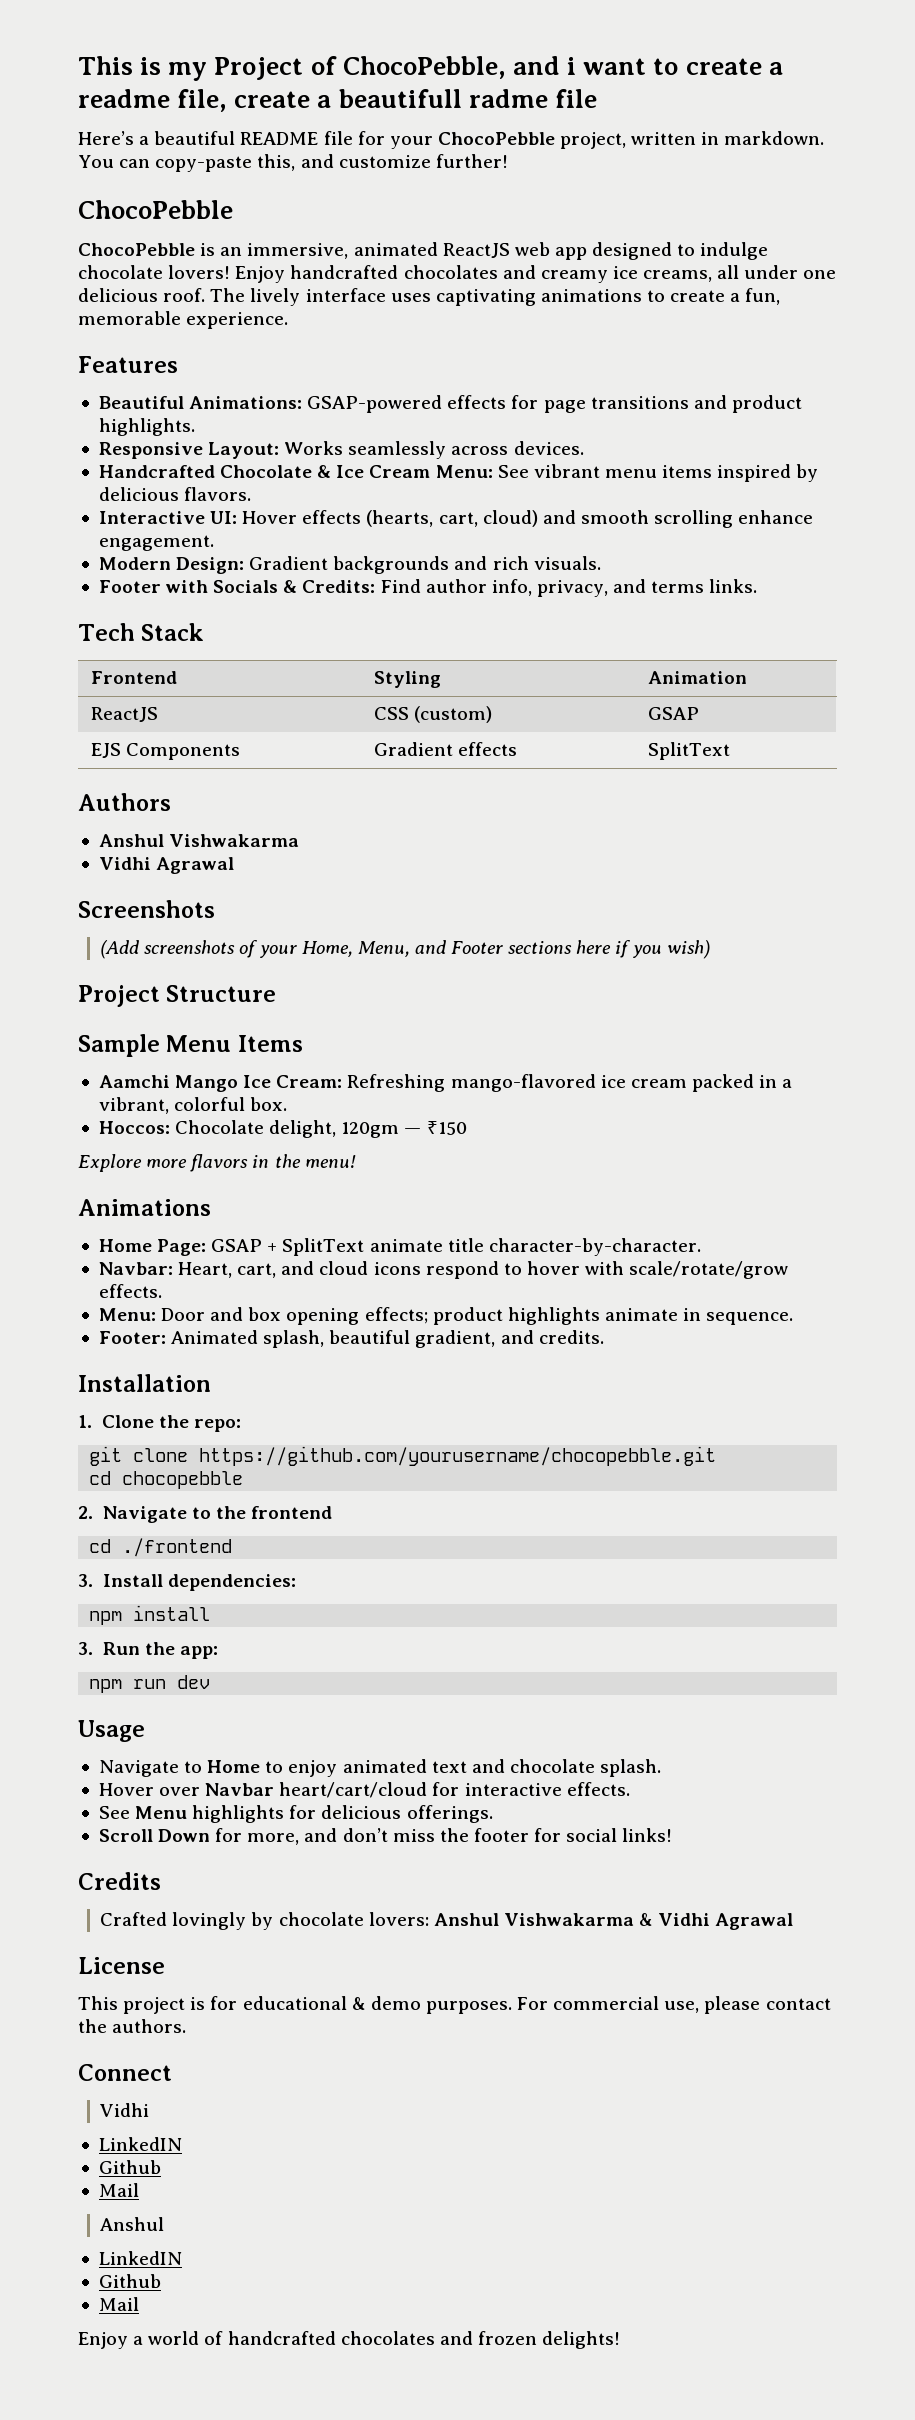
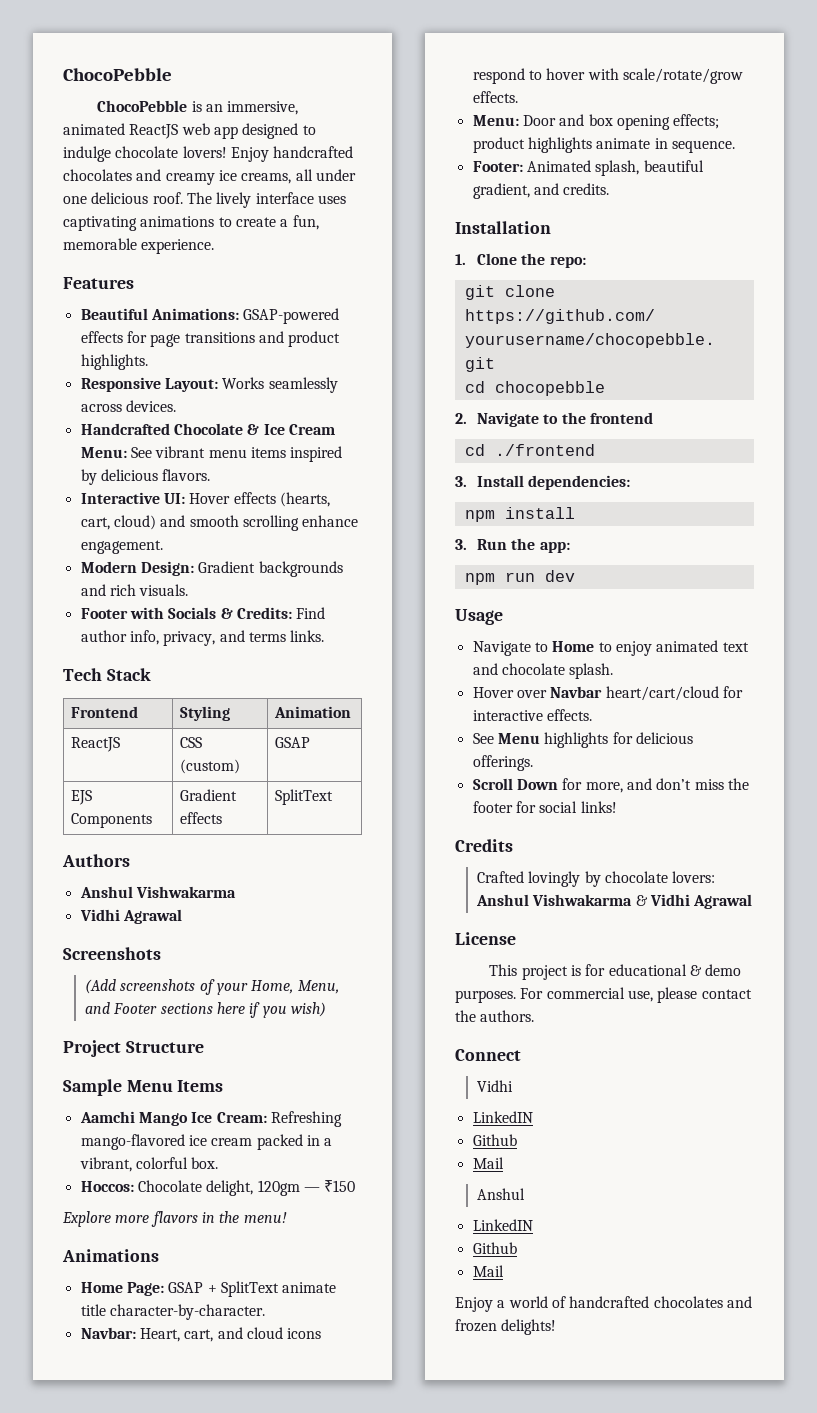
- This is my Project of ChocoPebble, and i want to create a readme file, create a beautifull radme file
- Here’s a beautiful README file for your ChocoPebble project, written in markdown. You can copy-paste this, and customize further!

